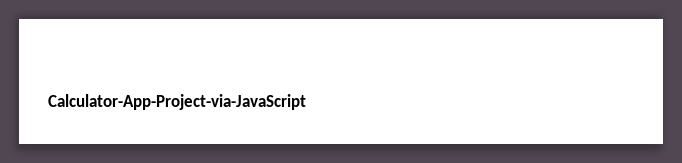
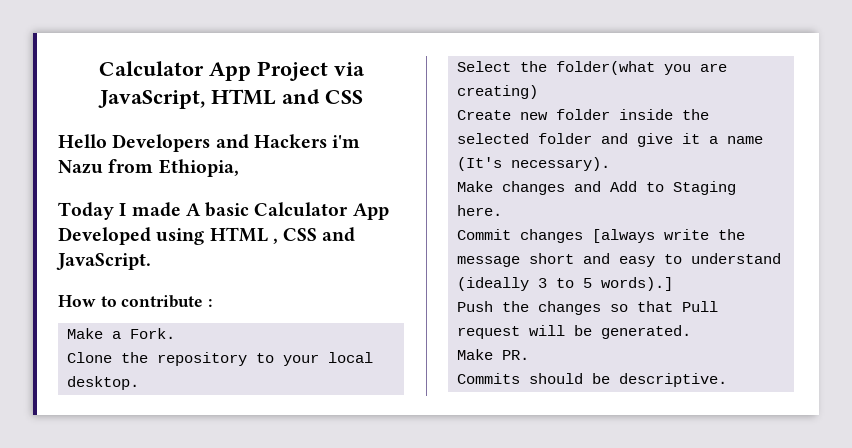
- Calculator-App-Project-via-JavaScript
+ Calculator App Project via JavaScript, HTML and CSS
+ Hello Developers and Hackers i'm Nazu from Ethiopia,
+ Today I made A basic Calculator App Developed using HTML , CSS and JavaScript.
+ How to contribute :
+ Make a Fork.
+ Clone the repository to your local desktop.
+ Select the folder(what you are creating)
+ Create new folder inside the selected folder and give it a name (It's necessary).
+ Make changes and Add to Staging here.
+ Commit changes [always write the message short and easy to understand (ideally 3 to 5 words).]
+ Push the changes so that Pull request will be generated.
+ Make PR.
+ Commits should be descriptive.

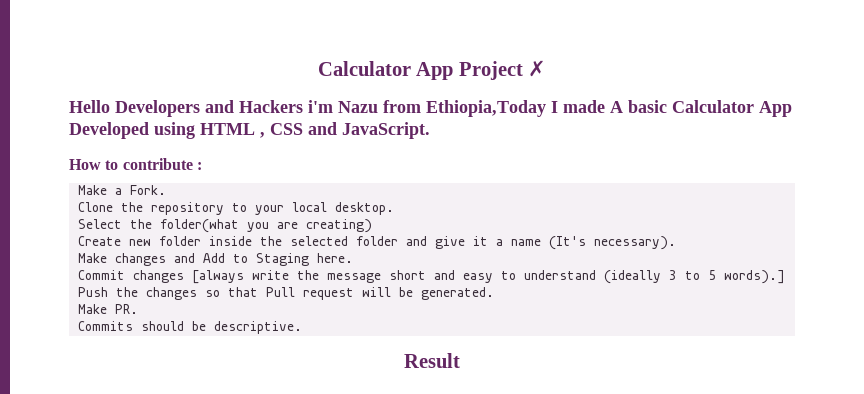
- Calculator App Project via JavaScript, HTML and CSS
+ Calculator App Project ✗
- Hello Developers and Hackers i'm Nazu from Ethiopia,
- Today I made A basic Calculator App Developed using HTML , CSS and JavaScript.
+ Hello Developers and Hackers i'm Nazu from Ethiopia,Today I made A basic Calculator App Developed using HTML , CSS and JavaScript.
+ Result

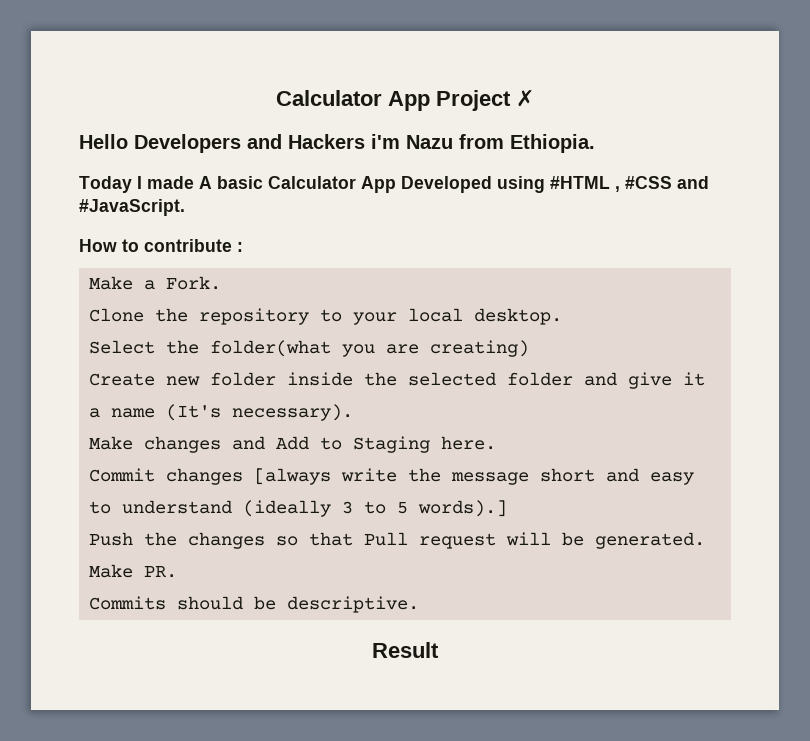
- Hello Developers and Hackers i'm Nazu from Ethiopia,Today I made A basic Calculator App Developed using HTML , CSS and JavaScript.
+ Hello Developers and Hackers i'm Nazu from Ethiopia.
+ Today I made A basic Calculator App Developed using #HTML , #CSS and #JavaScript.

